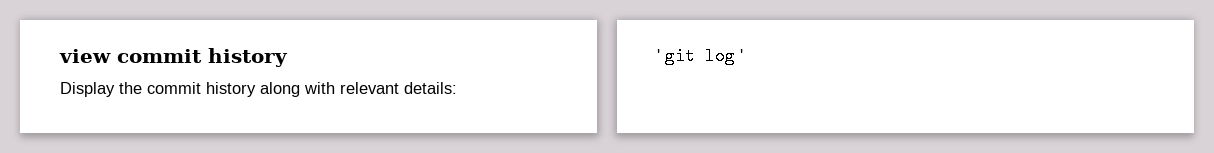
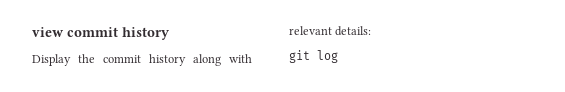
- ' git log '
+ git log

